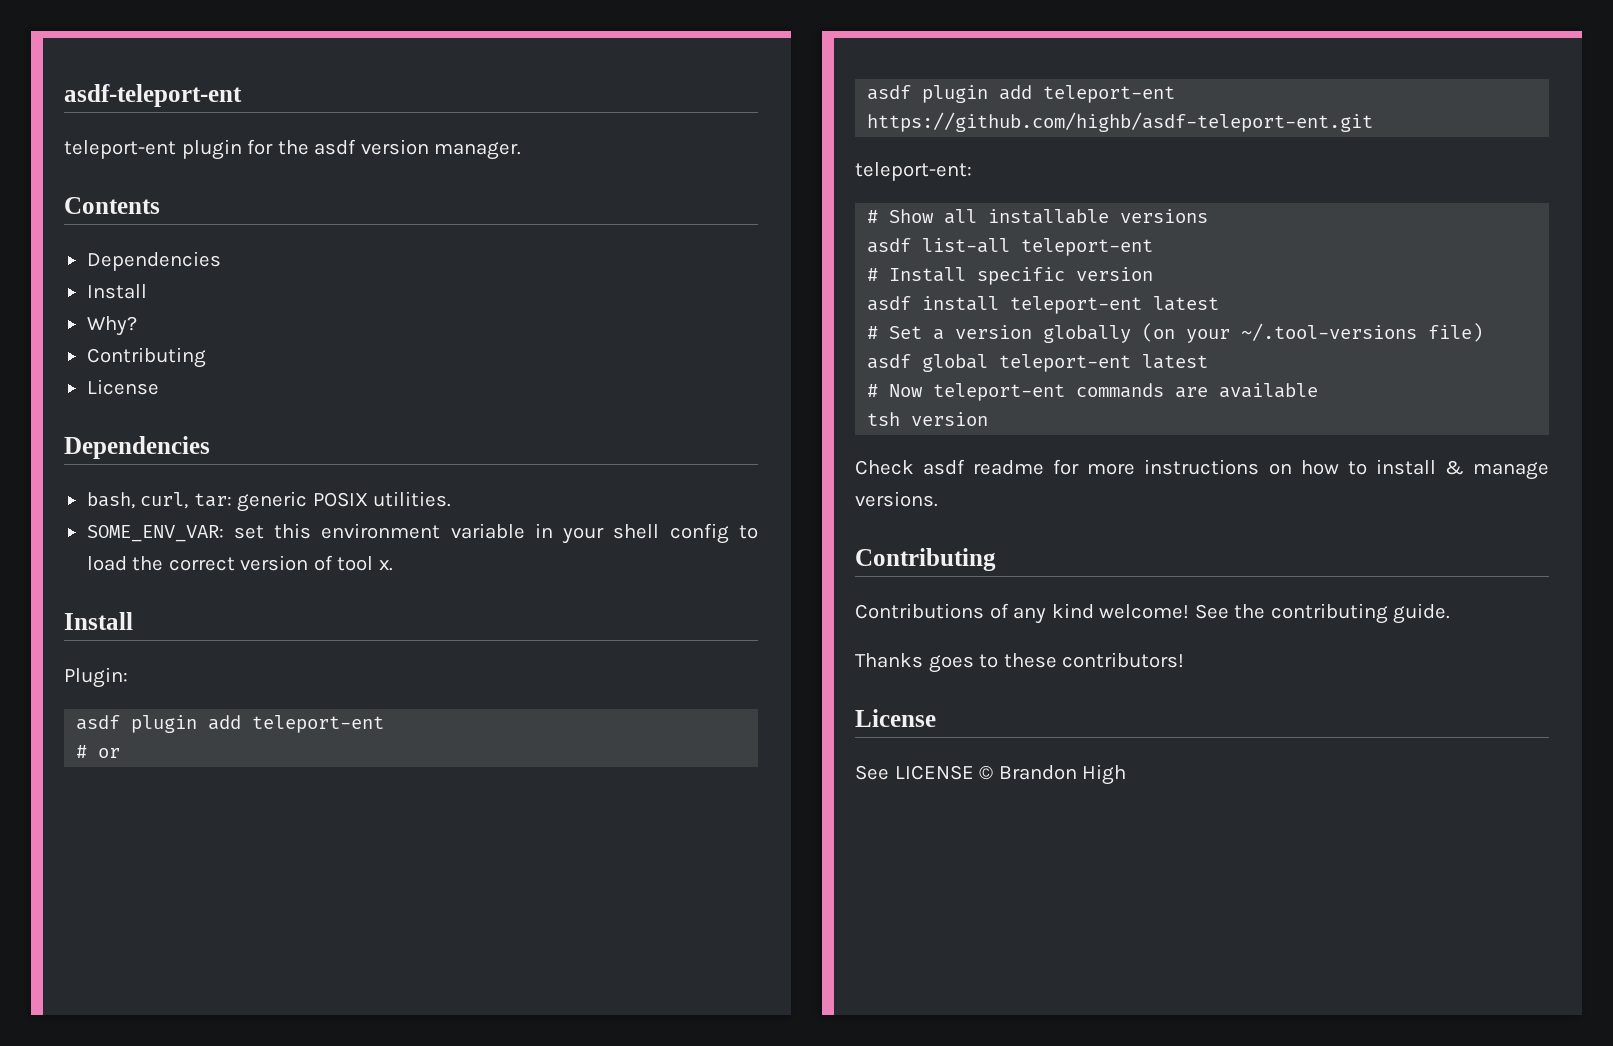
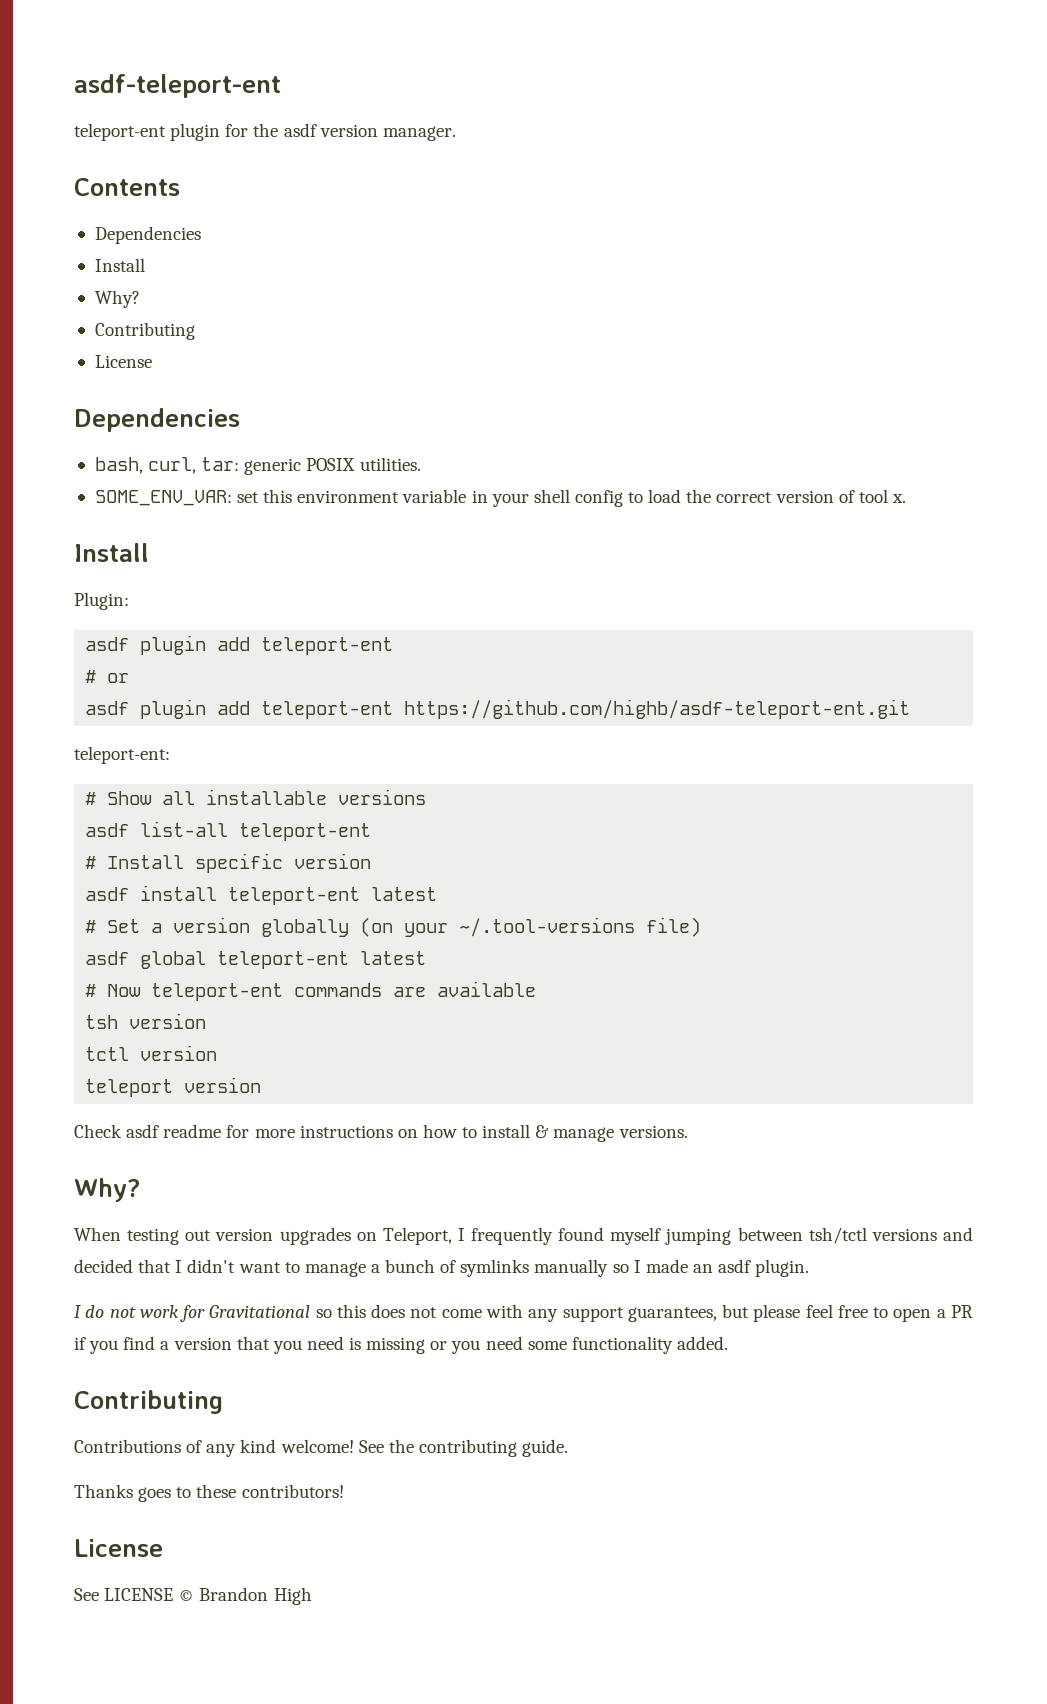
+ tctl version
+ teleport version
  Check asdf readme for more instructions on how to install & manage versions.
+ Why?
+ When testing out version upgrades on Teleport, I frequently found myself jumping between tsh/tctl versions and decided that I didn't want to manage a bunch of symlinks manually so I made an asdf plugin.
+ I do not work for Gravitational so this does not come with any support guarantees, but please feel free to open a PR if you find a version that you need is missing or you need some functionality added.

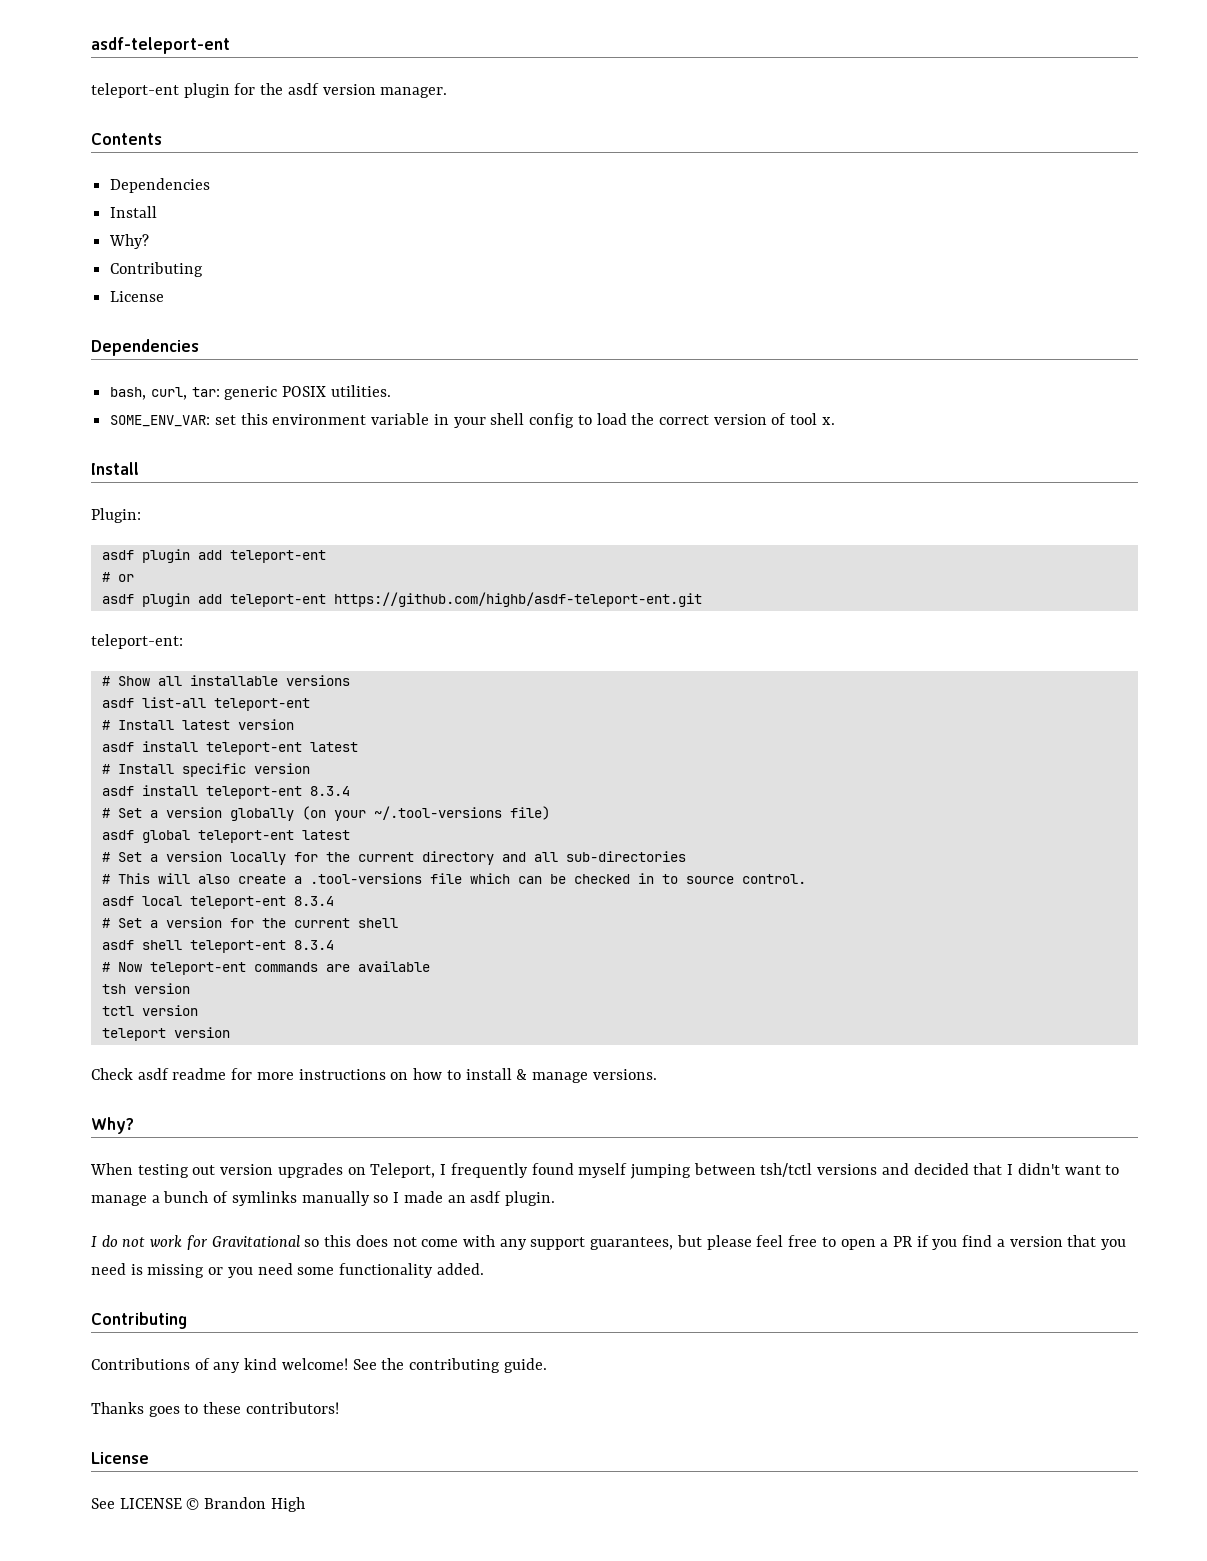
+ # Install latest version
+ asdf install teleport-ent latest
- asdf install teleport-ent latest
+ asdf install teleport-ent 8.3.4
+ # Set a version locally for the current directory and all sub-directories
+ # This will also create a .tool-versions file which can be checked in to source control.
+ asdf local teleport-ent 8.3.4
+ # Set a version for the current shell
+ asdf shell teleport-ent 8.3.4

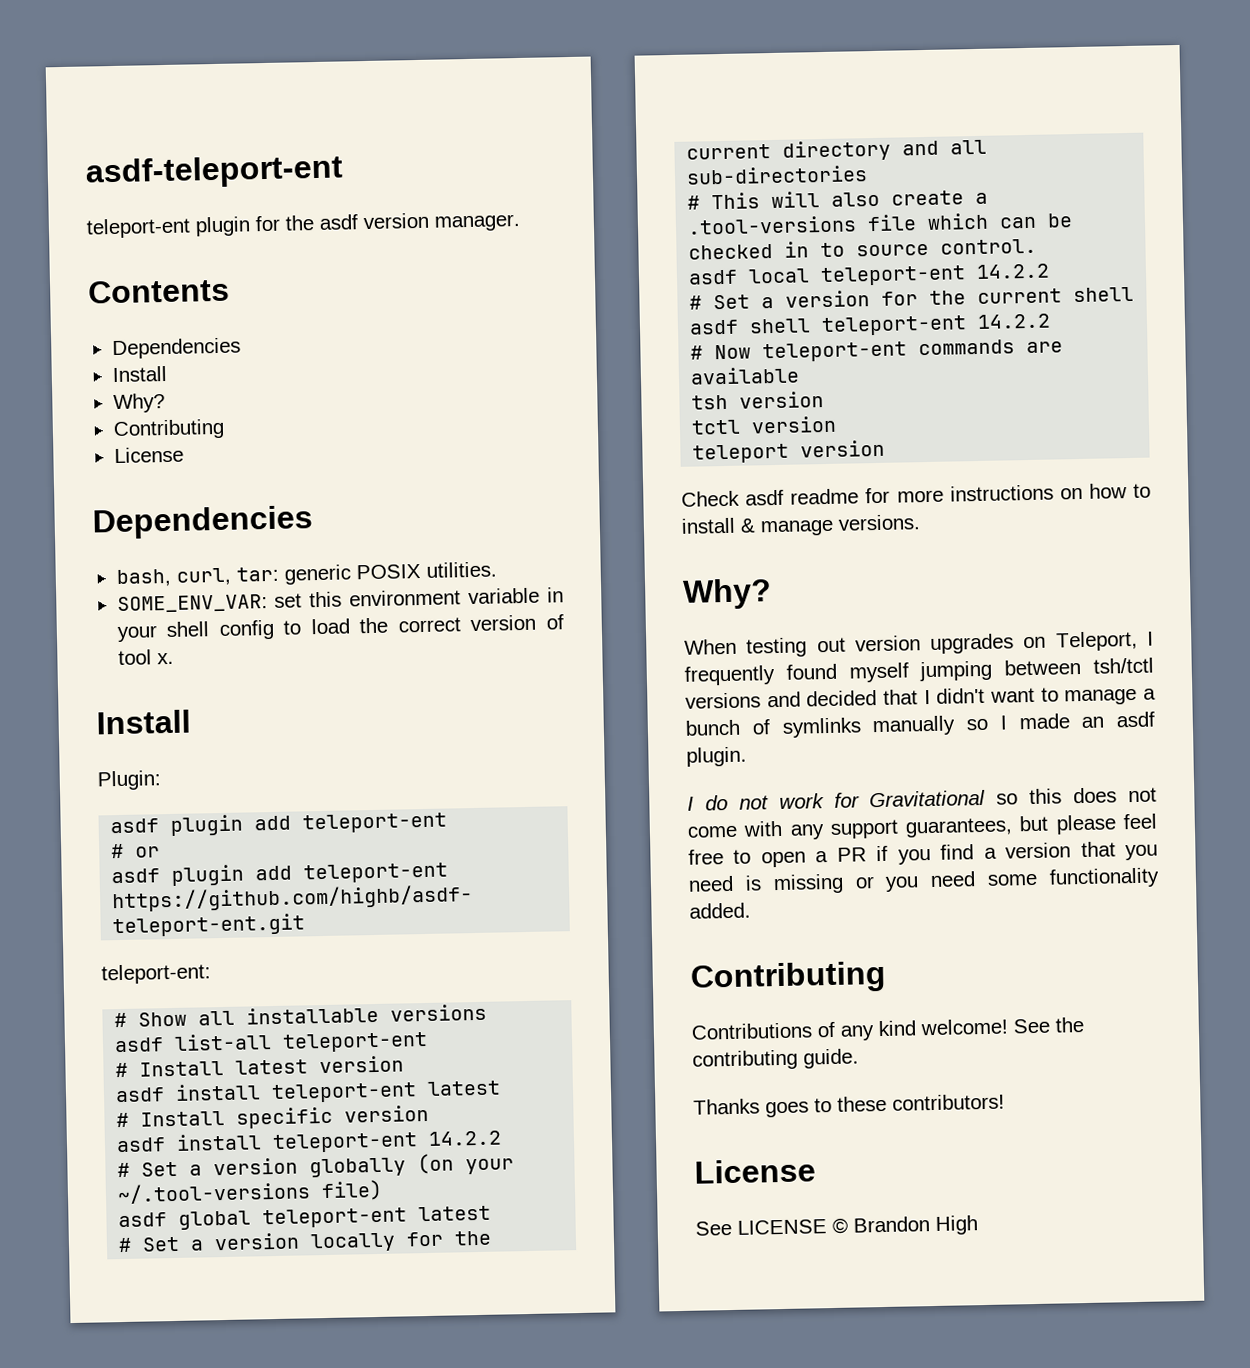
- asdf install teleport-ent 8.3.4
+ asdf install teleport-ent 14.2.2
- asdf local teleport-ent 8.3.4
+ asdf local teleport-ent 14.2.2
- asdf shell teleport-ent 8.3.4
+ asdf shell teleport-ent 14.2.2

